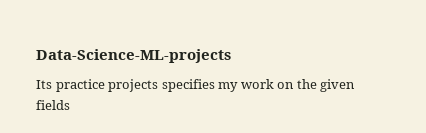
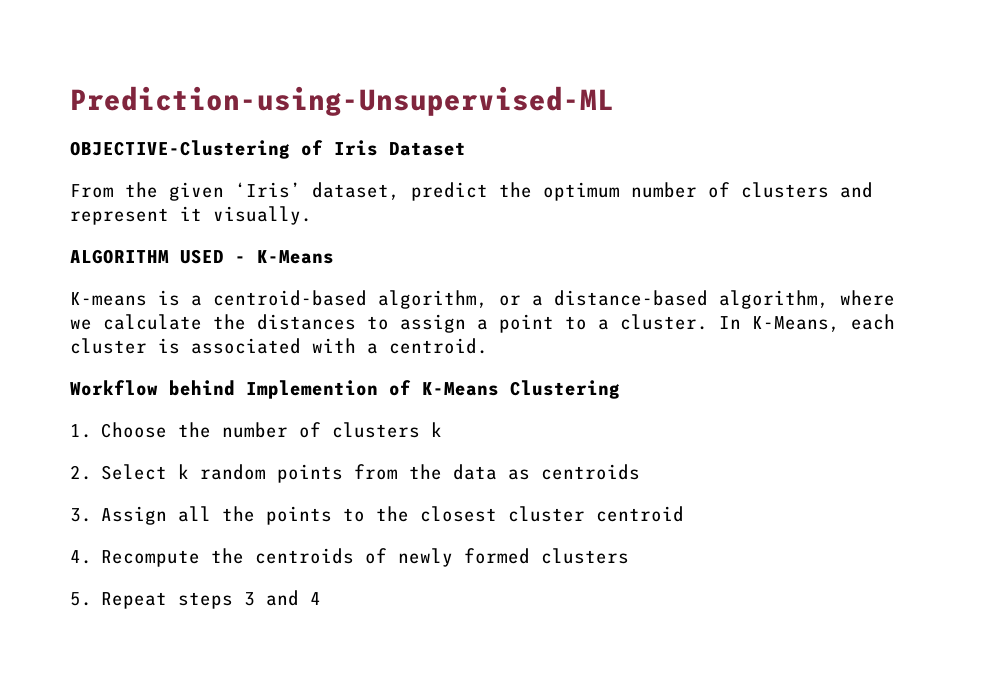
- Data-Science-ML-projects
- Its practice projects specifies my work on the given fields
+ Prediction-using-Unsupervised-ML
+ OBJECTIVE-Clustering of Iris Dataset
+ From the given ‘Iris’ dataset, predict the optimum number of clusters and represent it visually.
+ ALGORITHM USED - K-Means
+ K-means is a centroid-based algorithm, or a distance-based algorithm, where we calculate the distances to assign a point to a cluster. In K-Means, each cluster is associated with a centroid.
+ Workflow behind Implemention of K-Means Clustering
+ 1. Choose the number of clusters k
+ 2. Select k random points from the data as centroids
+ 3. Assign all the points to the closest cluster centroid
+ 4. Recompute the centroids of newly formed clusters
+ 5. Repeat steps 3 and 4

